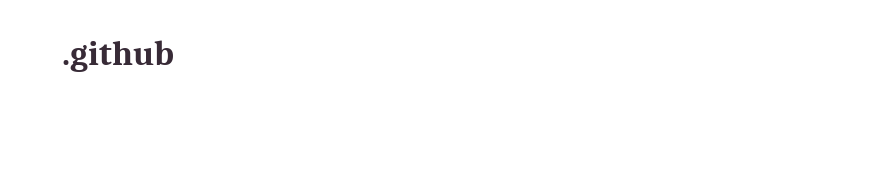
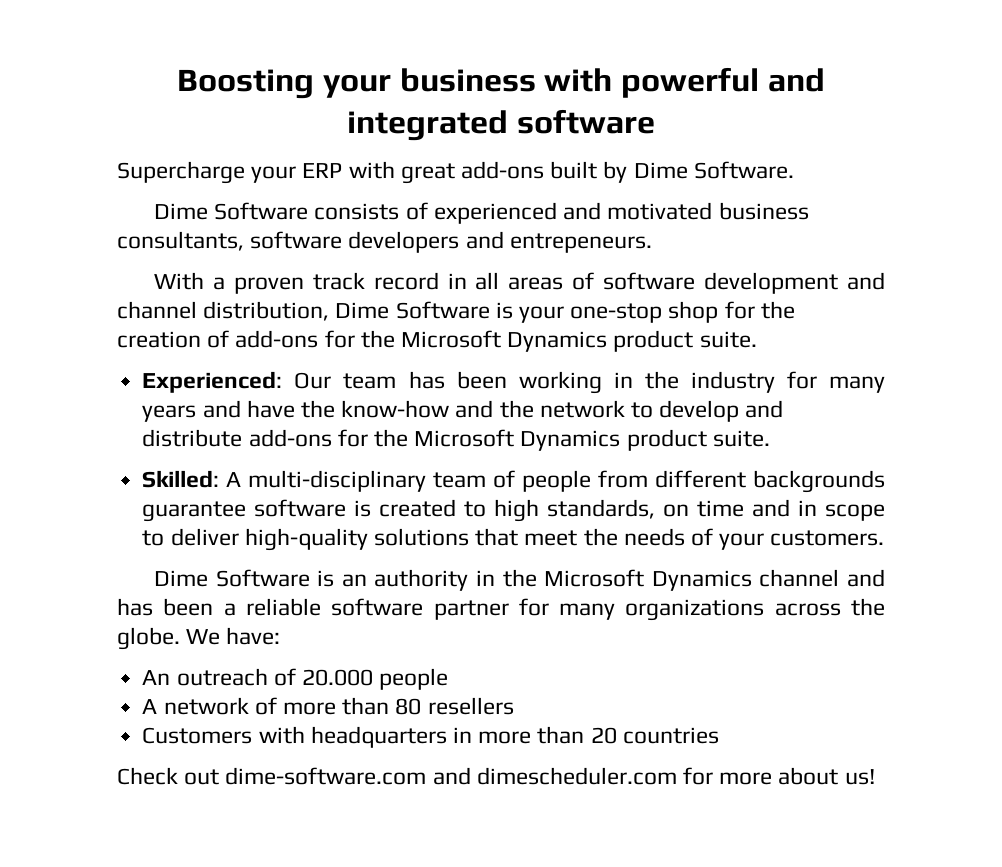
- .github
+ Boosting your business with powerful and integrated software
+ Supercharge your ERP with great add-ons built by Dime Software.
+ Dime Software consists of experienced and motivated business consultants, software developers and entrepeneurs.
+ With a proven track record in all areas of software development and channel distribution, Dime Software is your one-stop shop for the creation of add-ons for the Microsoft Dynamics product suite.
+ Experienced: Our team has been working in the industry for many years and have the know-how and the network to develop and distribute add-ons for the Microsoft Dynamics product suite.
+ Skilled: A multi-disciplinary team of people from different backgrounds guarantee software is created to high standards, on time and in scope to deliver high-quality solutions that meet the needs of your customers.
+ Dime Software is an authority in the Microsoft Dynamics channel and has been a reliable software partner for many organizations across the globe. We have:
+ An outreach of 20.000 people
+ A network of more than 80 resellers
+ Customers with headquarters in more than 20 countries
+ Check out dime-software.com and dimescheduler.com for more about us!

